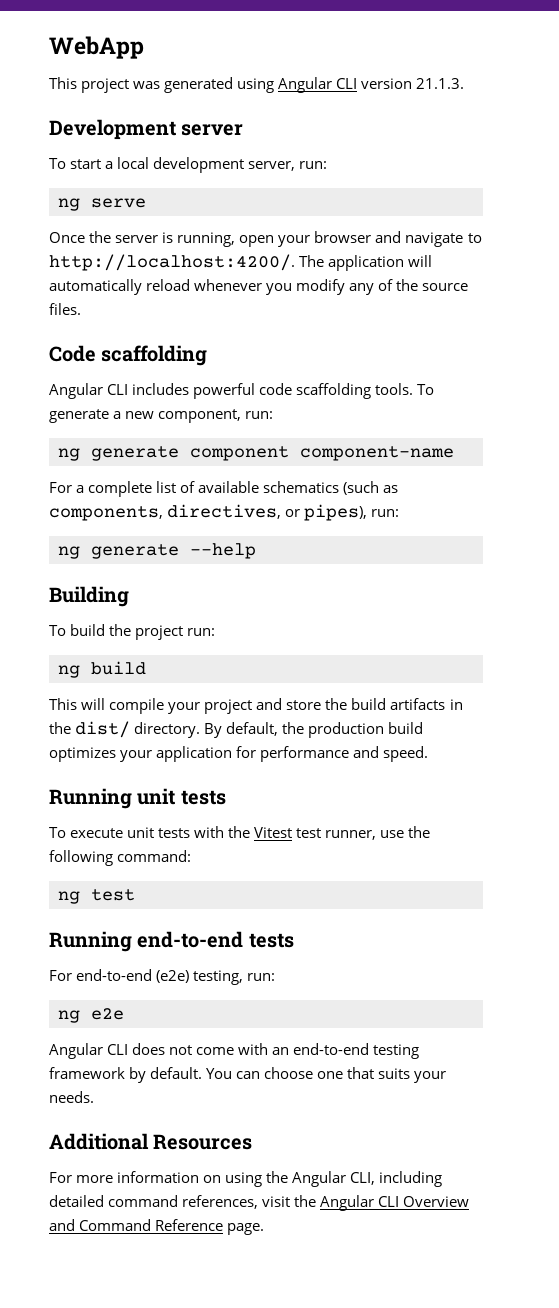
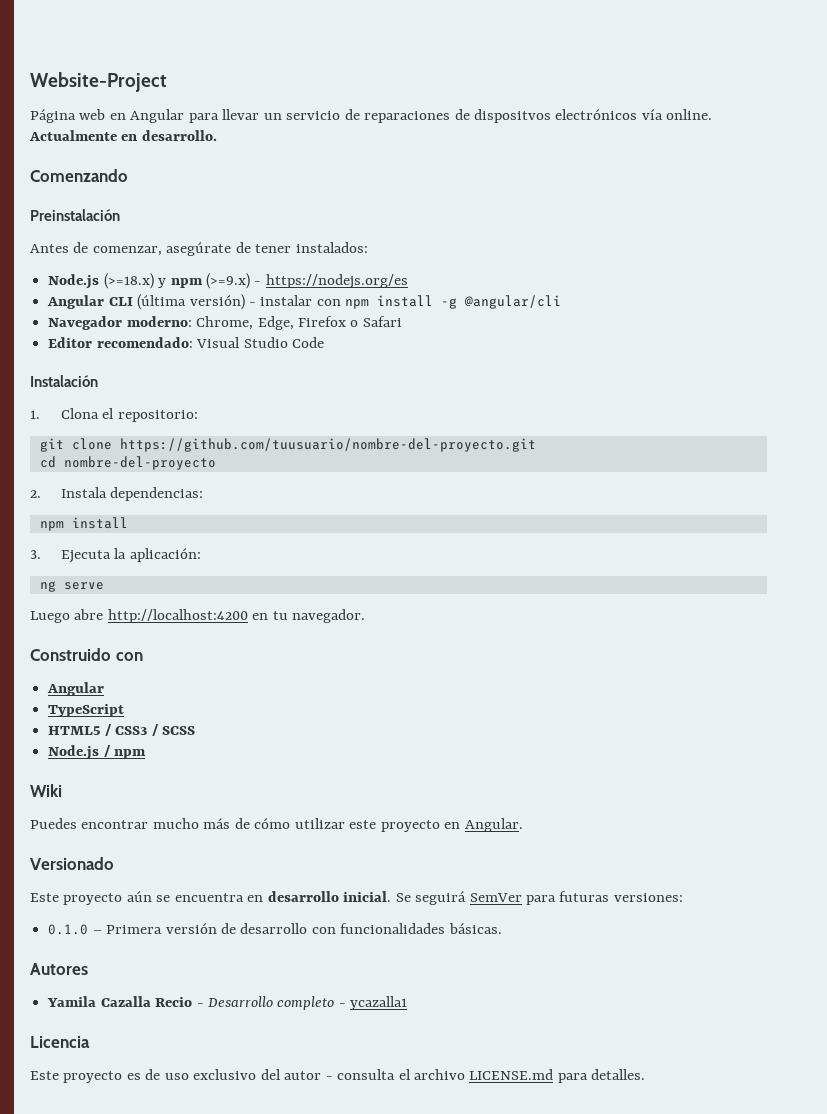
- WebApp
- This project was generated using Angular CLI version 21.1.3.
- Development server
- To start a local development server, run:
+ Website-Project
+ Página web en Angular para llevar un servicio de reparaciones de dispositvos electrónicos vía online. Actualmente en desarrollo.
+ Comenzando
+ Preinstalación
+ Antes de comenzar, asegúrate de tener instalados:
+ Node.js (>=18.x) y npm (>=9.x) - https://nodejs.org/es
+ Angular CLI (última versión) - instalar con npm install -g @angular/cli
+ Navegador moderno: Chrome, Edge, Firefox o Safari
+ Editor recomendado: Visual Studio Code
+ Instalación
+ 1. Clona el repositorio:
+ git clone https://github.com/tuusuario/nombre-del-proyecto.git
+ cd nombre-del-proyecto
+ 2. Instala dependencias:
+ npm install
+ 3. Ejecuta la aplicación:
  ng serve
- Once the server is running, open your browser and navigate to http://localhost:4200/. The application will automatically reload whenever you modify any of the source files.
- Code scaffolding
- Angular CLI includes powerful code scaffolding tools. To generate a new component, run:
- ng generate component component-name
- For a complete list of available schematics (such as components, directives, or pipes), run:
- ng generate --help
- Building
- To build the project run:
- ng build
- This will compile your project and store the build artifacts in the dist/ directory. By default, the production build optimizes your application for performance and speed.
- Running unit tests
- To execute unit tests with the Vitest test runner, use the following command:
- ng test
- Running end-to-end tests
- For end-to-end (e2e) testing, run:
- ng e2e
- Angular CLI does not come with an end-to-end testing framework by default. You can choose one that suits your needs.
- Additional Resources
- For more information on using the Angular CLI, including detailed command references, visit the Angular CLI Overview and Command Reference page.
+ Luego abre http://localhost:4200 en tu navegador.
+ Construido con
+ Angular
+ TypeScript
+ HTML5 / CSS3 / SCSS
+ Node.js / npm
+ Wiki
+ Puedes encontrar mucho más de cómo utilizar este proyecto en Angular.
+ Versionado
+ Este proyecto aún se encuentra en desarrollo inicial. Se seguirá SemVer para futuras versiones:
+ 0.1.0 – Primera versión de desarrollo con funcionalidades básicas.
+ Autores
+ Yamila Cazalla Recio - Desarrollo completo - ycazalla1
+ Licencia
+ Este proyecto es de uso exclusivo del autor - consulta el archivo LICENSE.md para detalles.

